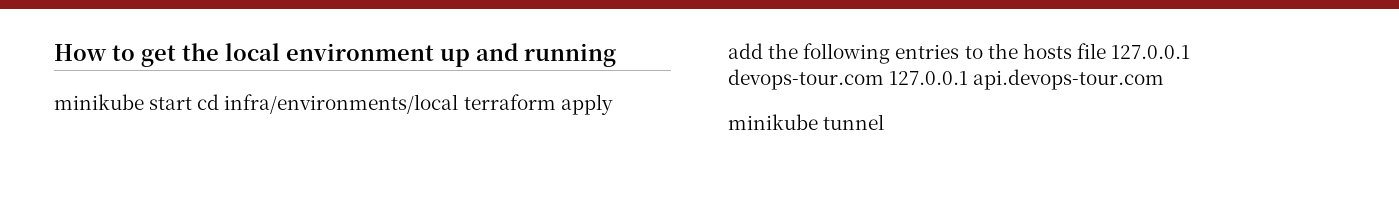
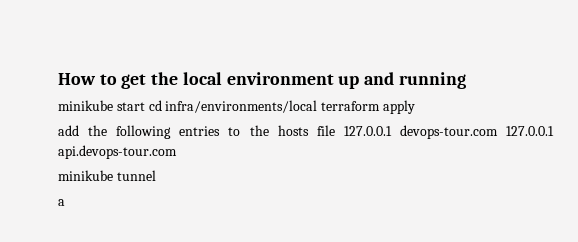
+ a

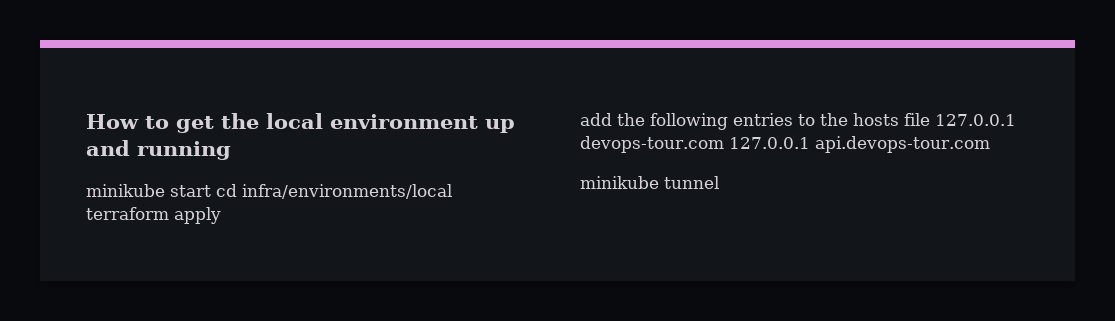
- a

